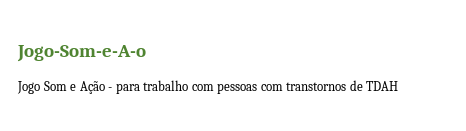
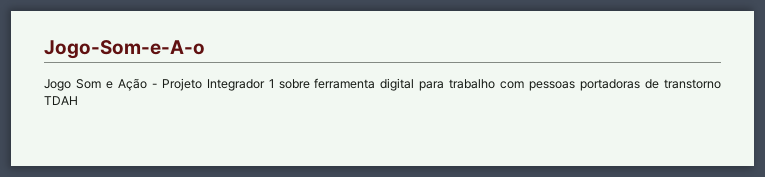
- Jogo Som e Ação - para trabalho com pessoas com transtornos de TDAH
+ Jogo Som e Ação - Projeto Integrador 1 sobre ferramenta digital para trabalho com pessoas portadoras de transtorno TDAH

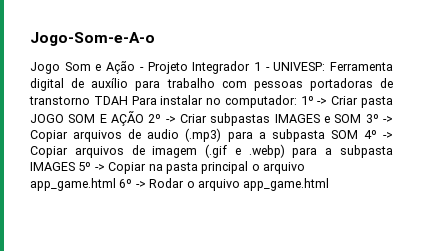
- Jogo Som e Ação - Projeto Integrador 1 sobre ferramenta digital para trabalho com pessoas portadoras de transtorno TDAH
+ Jogo Som e Ação - Projeto Integrador 1 - UNIVESP: Ferramenta digital de auxílio para trabalho com pessoas portadoras de transtorno TDAH Para instalar no computador: 1º -> Criar pasta JOGO SOM E AÇÃO 2º -> Criar subpastas IMAGES e SOM 3º -> Copiar arquivos de audio (.mp3) para a subpasta SOM 4º -> Copiar arquivos de imagem (.gif e .webp) para a subpasta IMAGES 5º -> Copiar na pasta principal o arquivo app_game.html 6º -> Rodar o arquivo app_game.html

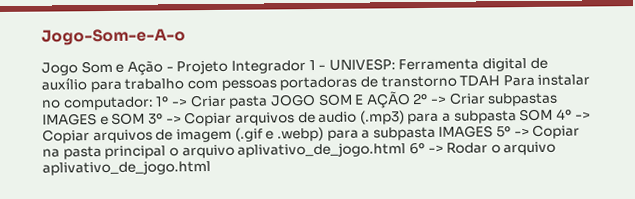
- 1º -> Criar pasta JOGO SOM E AÇÃO 2º -> Criar subpastas IMAGES e SOM 3º -> Copiar arquivos de audio (.mp3) para a subpasta SOM 4º -> Copiar arquivos de imagem (.gif e .webp) para a subpasta IMAGES 5º -> Copiar na pasta principal o arquivo app_game.html 6º -> Rodar o arquivo app_game.html
+ 1º -> Criar pasta JOGO SOM E AÇÃO 2º -> Criar subpastas IMAGES e SOM 3º -> Copiar arquivos de audio (.mp3) para a subpasta SOM 4º -> Copiar arquivos de imagem (.gif e .webp) para a subpasta IMAGES 5º -> Copiar na pasta principal o arquivo aplivativo_de_jogo.html 6º -> Rodar o arquivo aplivativo_de_jogo.html

